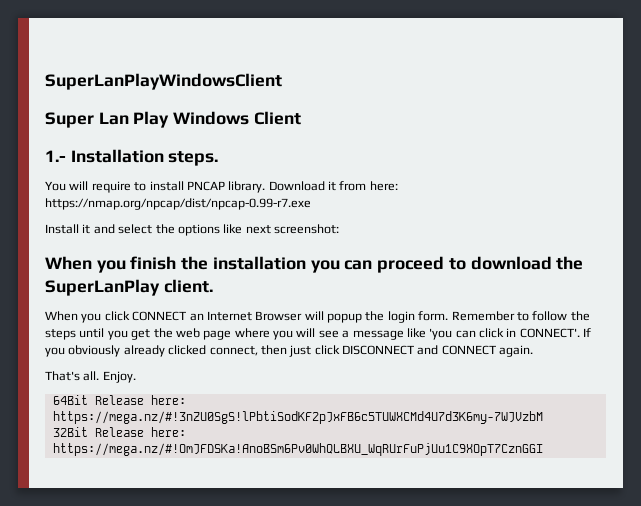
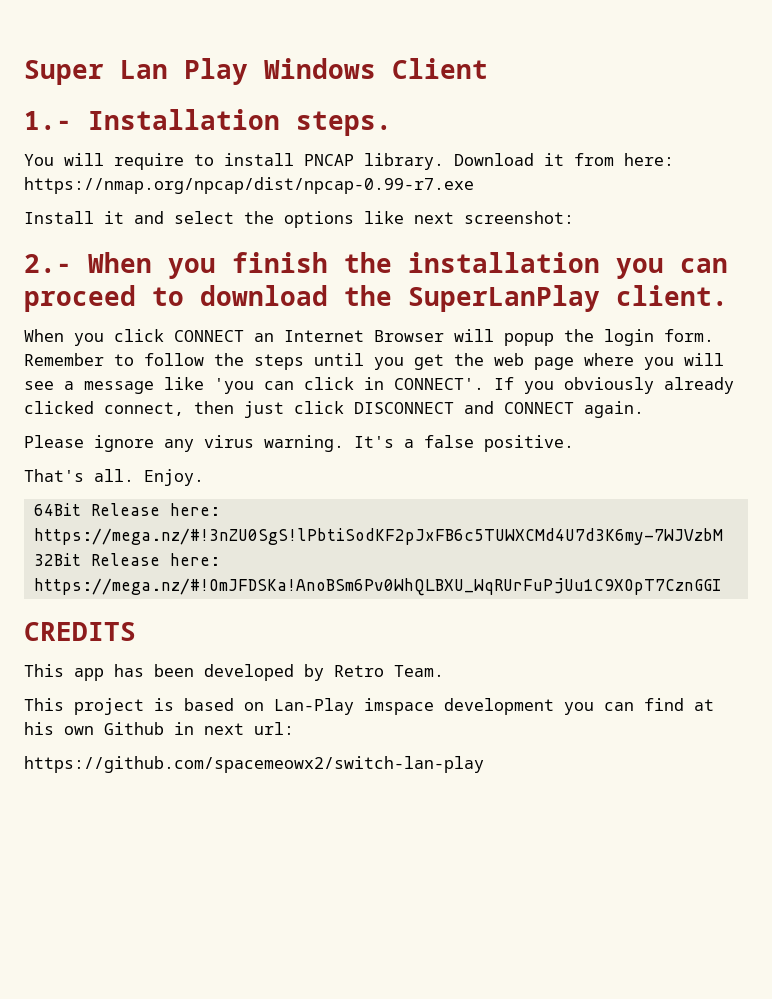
- SuperLanPlayWindowsClient
- When you finish the installation you can proceed to download the SuperLanPlay client.
+ 2.- When you finish the installation you can proceed to download the SuperLanPlay client.
+ Please ignore any virus warning. It's a false positive.
+ CREDITS
+ This app has been developed by Retro Team.
+ This project is based on Lan-Play imspace development you can find at his own Github in next url:
+ https://github.com/spacemeowx2/switch-lan-play

